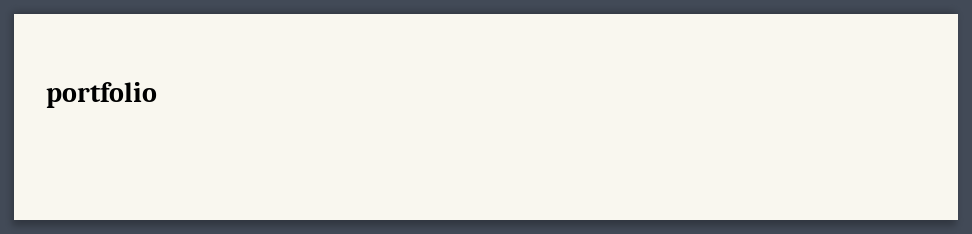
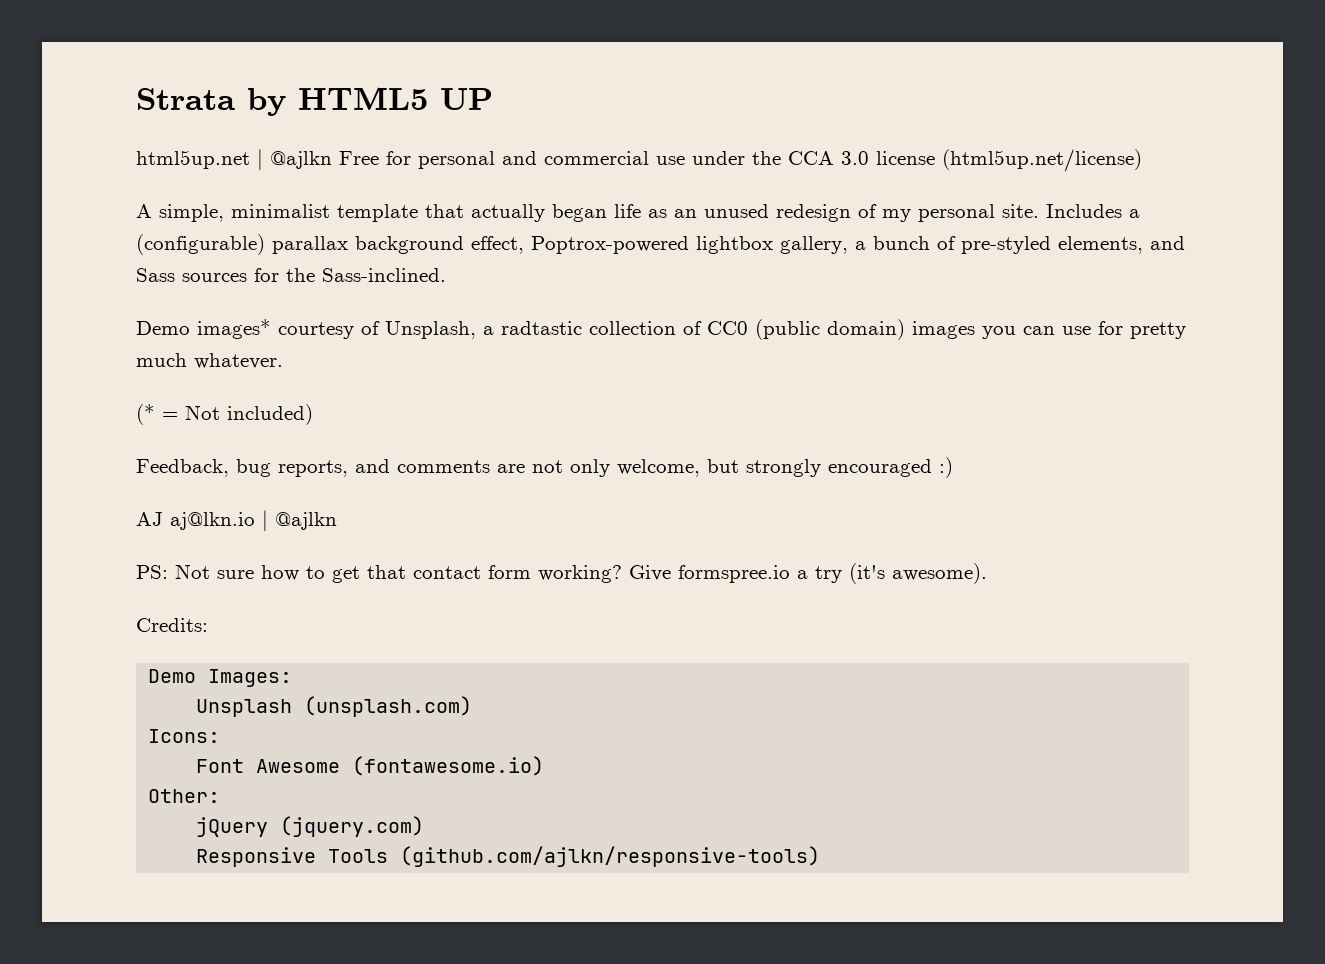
- portfolio
+ Strata by HTML5 UP
+ html5up.net | @ajlkn Free for personal and commercial use under the CCA 3.0 license (html5up.net/license)
+ A simple, minimalist template that actually began life as an unused redesign of my personal site. Includes a (configurable) parallax background effect, Poptrox-powered lightbox gallery, a bunch of pre-styled elements, and Sass sources for the Sass-inclined.
+ Demo images* courtesy of Unsplash, a radtastic collection of CC0 (public domain) images you can use for pretty much whatever.
+ (* = Not included)
+ Feedback, bug reports, and comments are not only welcome, but strongly encouraged :)
+ AJ aj@lkn.io | @ajlkn
+ PS: Not sure how to get that contact form working? Give formspree.io a try (it's awesome).
+ Credits:
+ Demo Images:
+ Unsplash (unsplash.com)
+ Icons:
+ Font Awesome (fontawesome.io)
+ Other:
+ jQuery (jquery.com)
+ Responsive Tools (github.com/ajlkn/responsive-tools)

